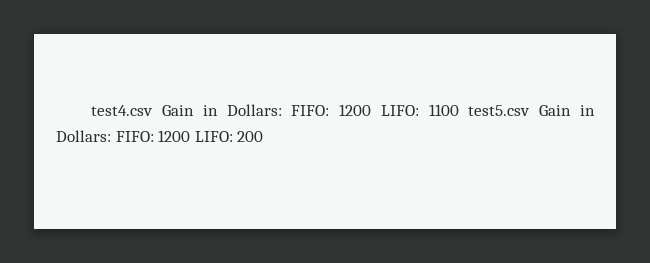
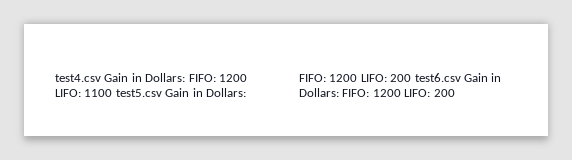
- test4.csv Gain in Dollars: FIFO: 1200 LIFO: 1100 test5.csv Gain in Dollars: FIFO: 1200 LIFO: 200
+ test4.csv Gain in Dollars: FIFO: 1200 LIFO: 1100 test5.csv Gain in Dollars: FIFO: 1200 LIFO: 200 test6.csv Gain in Dollars: FIFO: 1200 LIFO: 200

